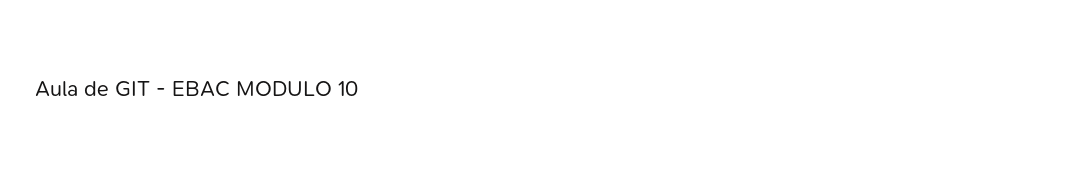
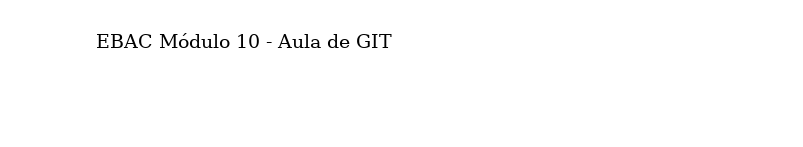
- Aula de GIT - EBAC MODULO 10
+ EBAC Módulo 10 - Aula de GIT

